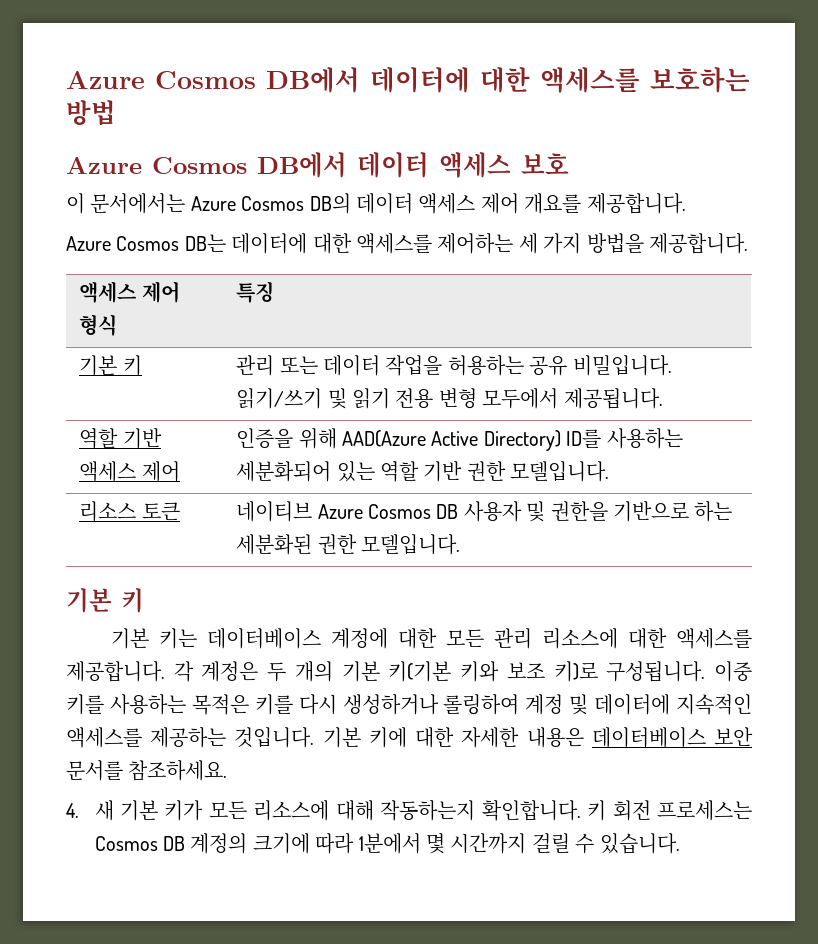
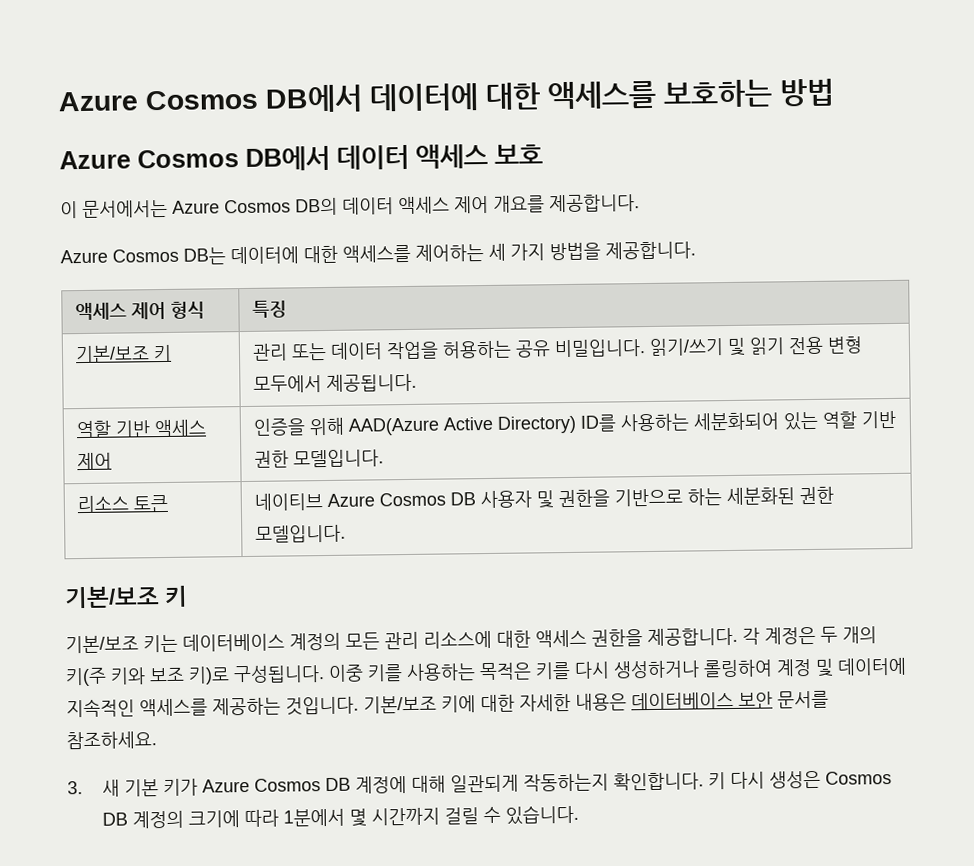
- 기본 키 | 관리 또는 데이터 작업을 허용하는 공유 비밀입니다. 읽기/쓰기 및 읽기 전용 변형 모두에서 제공됩니다.
+ 기본/보조 키 | 관리 또는 데이터 작업을 허용하는 공유 비밀입니다. 읽기/쓰기 및 읽기 전용 변형 모두에서 제공됩니다.
  리소스 토큰 | 네이티브 Azure Cosmos DB 사용자 및 권한을 기반으로 하는 세분화된 권한 모델입니다.
- 기본 키
+ 기본/보조 키
- 기본 키는 데이터베이스 계정에 대한 모든 관리 리소스에 대한 액세스를 제공합니다.
+ 기본/보조 키는 데이터베이스 계정의 모든 관리 리소스에 대한 액세스 권한을 제공합니다.
- 각 계정은 두 개의 기본 키(기본 키와 보조 키)로 구성됩니다.
+ 각 계정은 두 개의 키(주 키와 보조 키)로 구성됩니다.
- 기본 키에 대한 자세한 내용은 데이터베이스 보안 문서를 참조하세요.
+ 기본/보조 키에 대한 자세한 내용은 데이터베이스 보안 문서를 참조하세요.
- 4. 새 기본 키가 모든 리소스에 대해 작동하는지 확인합니다.
+ 3. 새 기본 키가 Azure Cosmos DB 계정에 대해 일관되게 작동하는지 확인합니다.
- 키 회전 프로세스는 Cosmos DB 계정의 크기에 따라 1분에서 몇 시간까지 걸릴 수 있습니다.
+ 키 다시 생성은 Cosmos DB 계정의 크기에 따라 1분에서 몇 시간까지 걸릴 수 있습니다.

